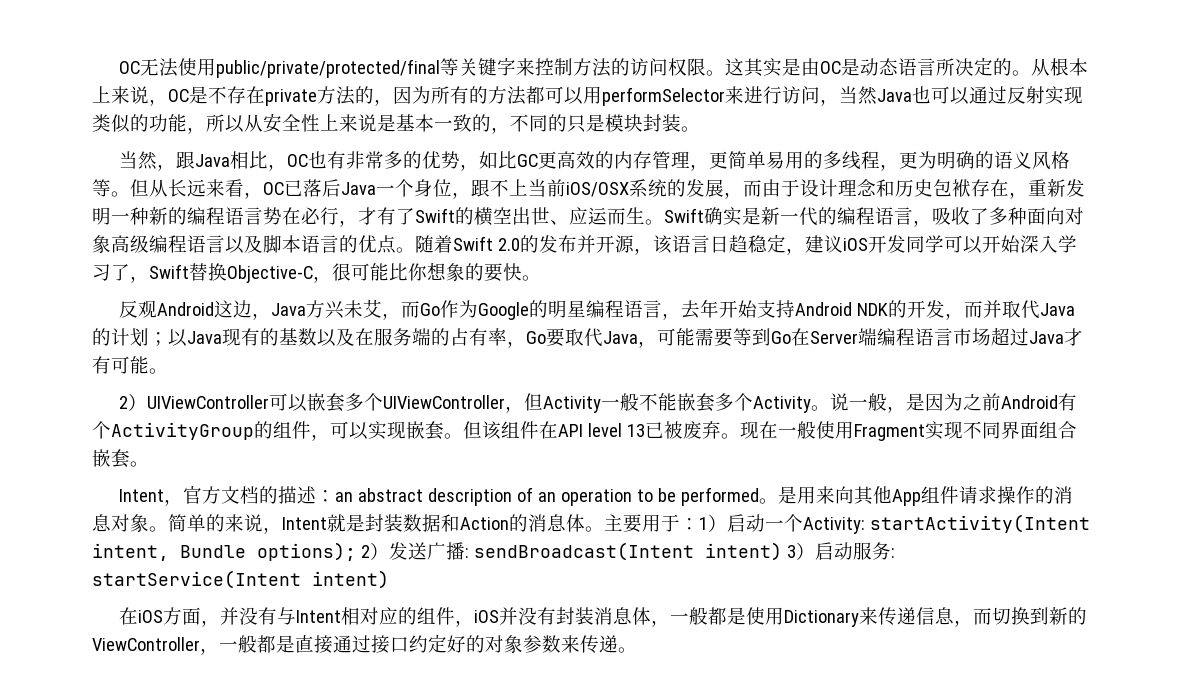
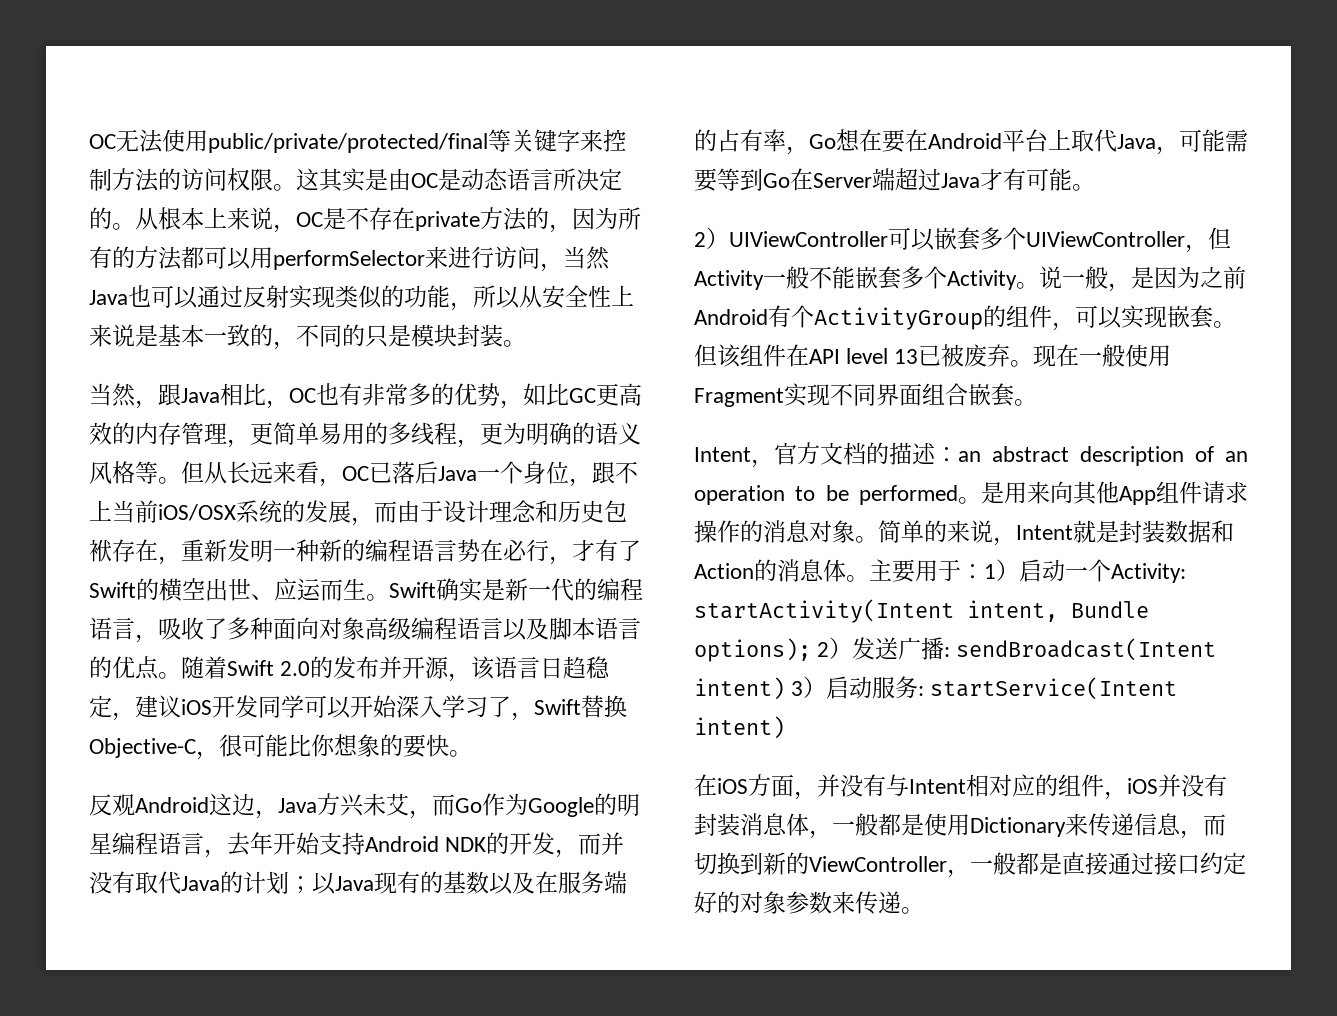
- 反观Android这边，Java方兴未艾，而Go作为Google的明星编程语言，去年开始支持Android NDK的开发，而并取代Java的计划；以Java现有的基数以及在服务端的占有率，Go要取代Java，可能需要等到Go在Server端编程语言市场超过Java才有可能。
+ 反观Android这边，Java方兴未艾，而Go作为Google的明星编程语言，去年开始支持Android NDK的开发，而并没有取代Java的计划；以Java现有的基数以及在服务端的占有率，Go想在要在Android平台上取代Java，可能需要等到Go在Server端超过Java才有可能。

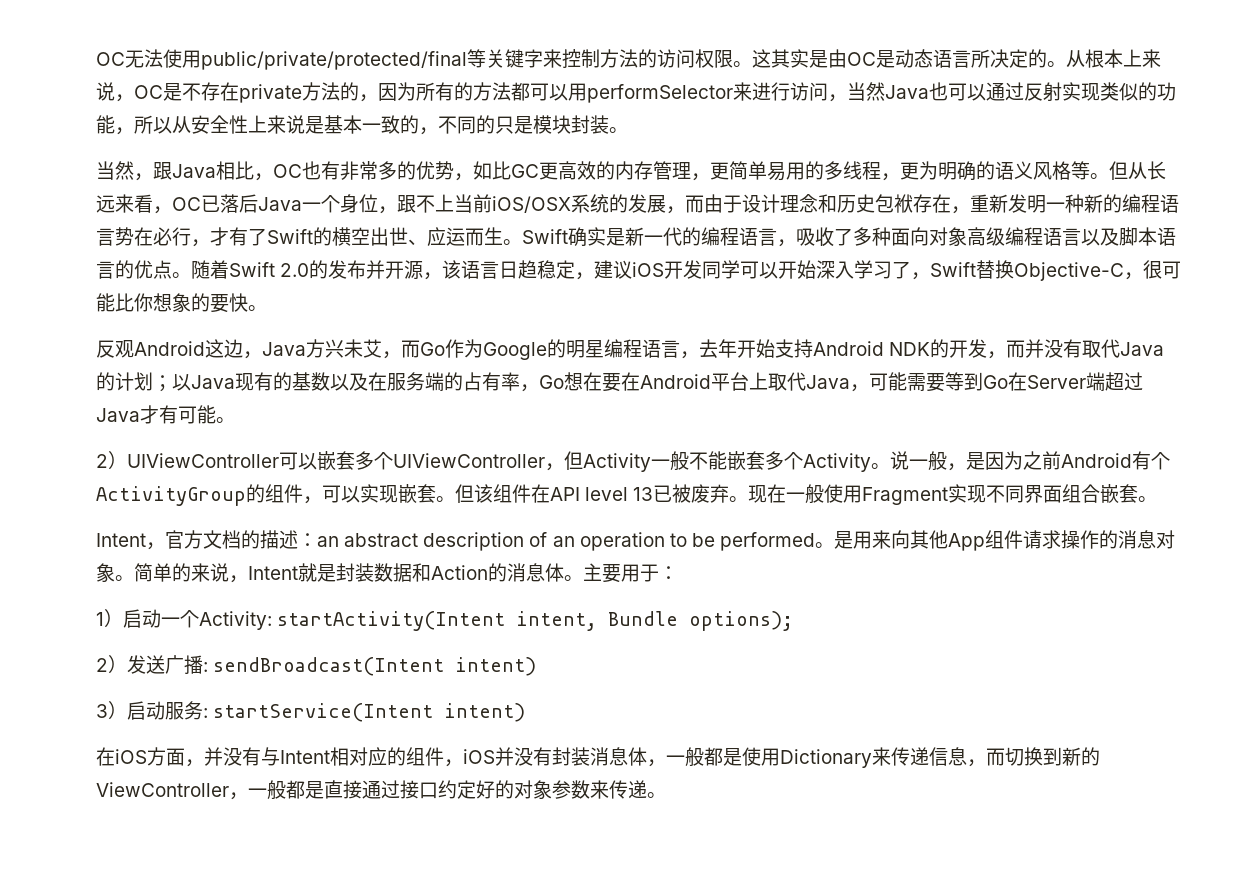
- 主要用于：1）启动一个Activity: startActivity(Intent intent, Bundle options); 2）发送广播: sendBroadcast(Intent intent) 3）启动服务: startService(Intent intent)
+ 主要用于：
+ 1）启动一个Activity: startActivity(Intent intent, Bundle options);
+ 2）发送广播: sendBroadcast(Intent intent)
+ 3）启动服务: startService(Intent intent)

